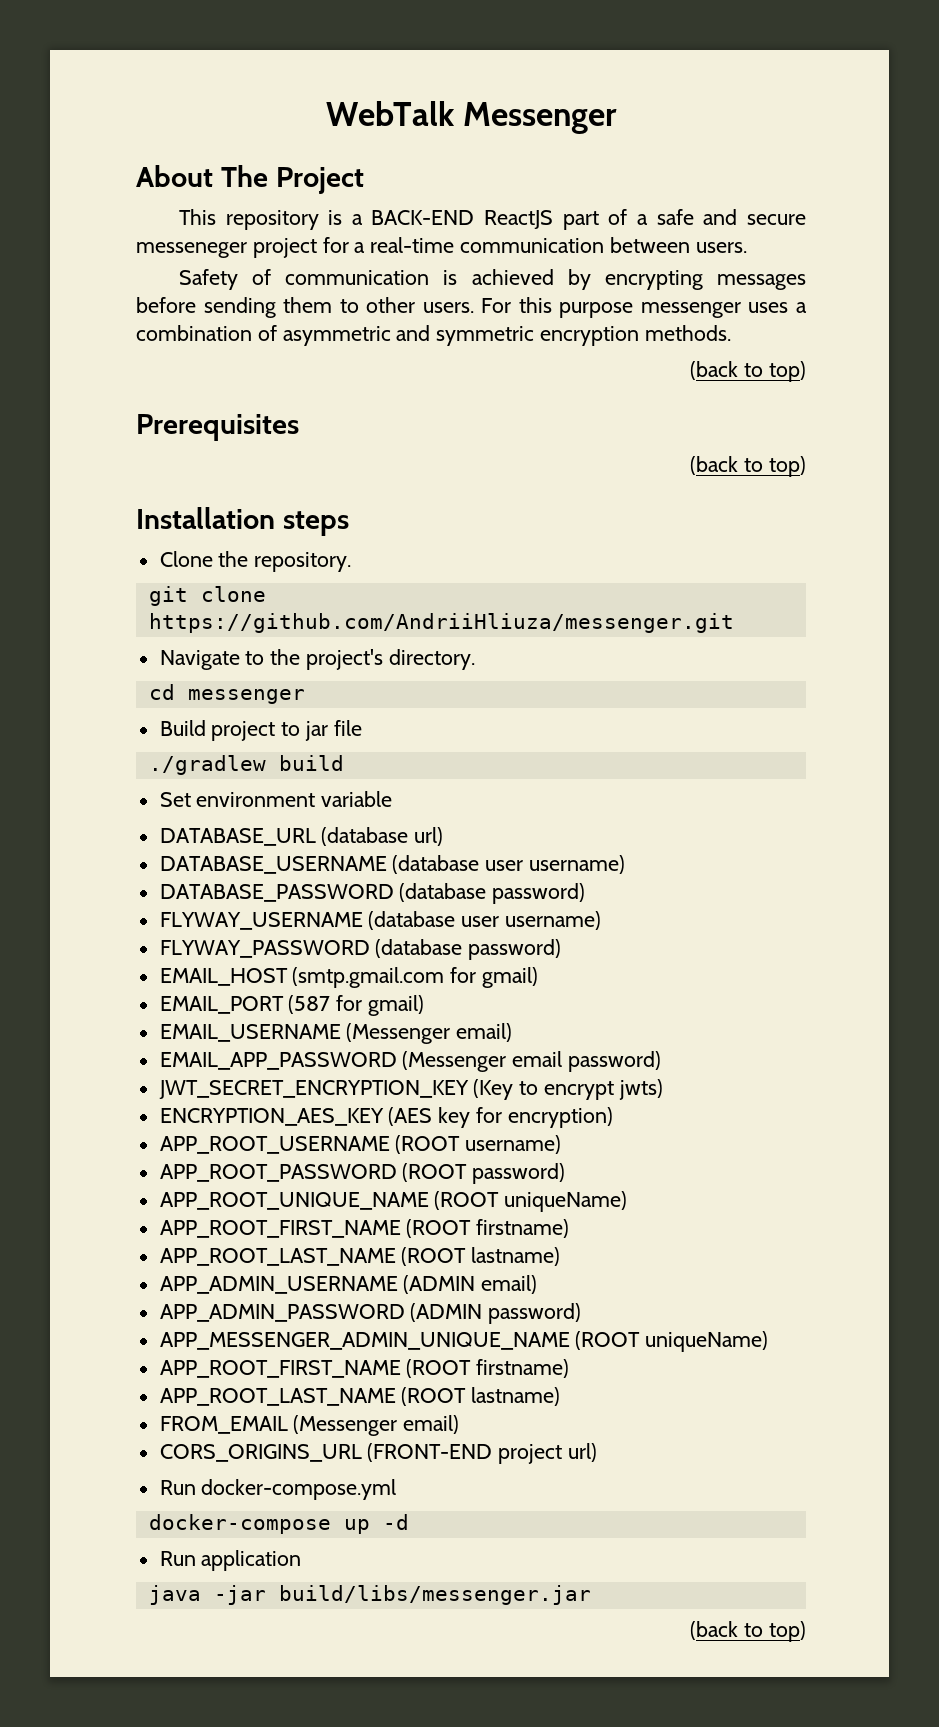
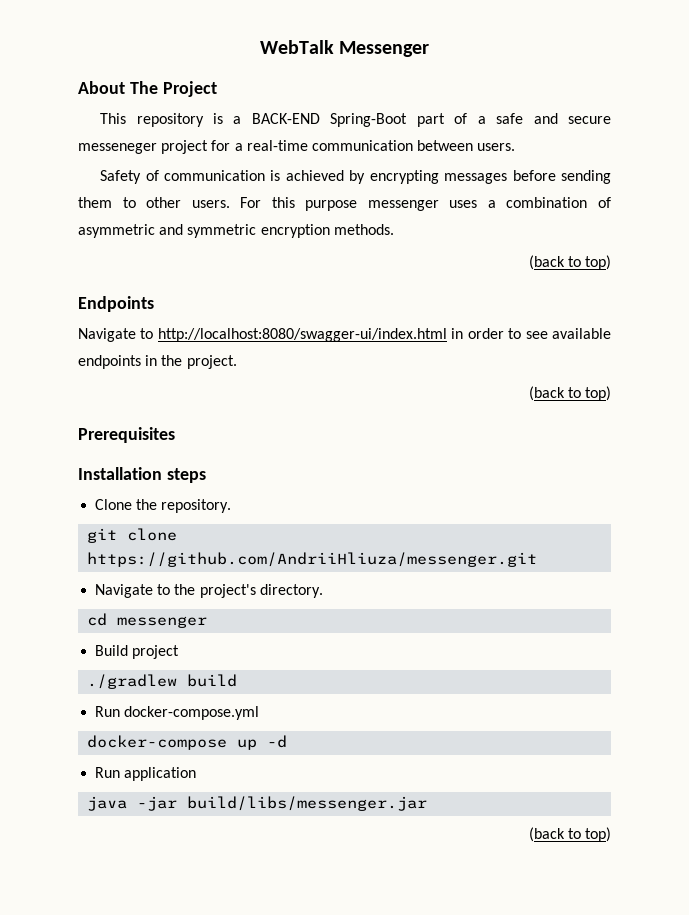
- This repository is a BACK-END ReactJS part of a safe and secure messeneger project for a real-time communication between users.
+ This repository is a BACK-END Spring-Boot part of a safe and secure messeneger project for a real-time communication between users.
+ Endpoints
+ Navigate to http://localhost:8080/swagger-ui/index.html in order to see available endpoints in the project.
+ (back to top)
  Prerequisites
- (back to top)
- Build project to jar file
+ Build project
- Set environment variable
- DATABASE_URL (database url)
- DATABASE_USERNAME (database user username)
- DATABASE_PASSWORD (database password)
- FLYWAY_USERNAME (database user username)
- FLYWAY_PASSWORD (database password)
- EMAIL_HOST (smtp.gmail.com for gmail)
- EMAIL_PORT (587 for gmail)
- EMAIL_USERNAME (Messenger email)
- EMAIL_APP_PASSWORD (Messenger email password)
- JWT_SECRET_ENCRYPTION_KEY (Key to encrypt jwts)
- ENCRYPTION_AES_KEY (AES key for encryption)
- APP_ROOT_USERNAME (ROOT username)
- APP_ROOT_PASSWORD (ROOT password)
- APP_ROOT_UNIQUE_NAME (ROOT uniqueName)
- APP_ROOT_FIRST_NAME (ROOT firstname)
- APP_ROOT_LAST_NAME (ROOT lastname)
- APP_ADMIN_USERNAME (ADMIN email)
- APP_ADMIN_PASSWORD (ADMIN password)
- APP_MESSENGER_ADMIN_UNIQUE_NAME (ROOT uniqueName)
- APP_ROOT_FIRST_NAME (ROOT firstname)
- APP_ROOT_LAST_NAME (ROOT lastname)
- FROM_EMAIL (Messenger email)
- CORS_ORIGINS_URL (FRONT-END project url)

